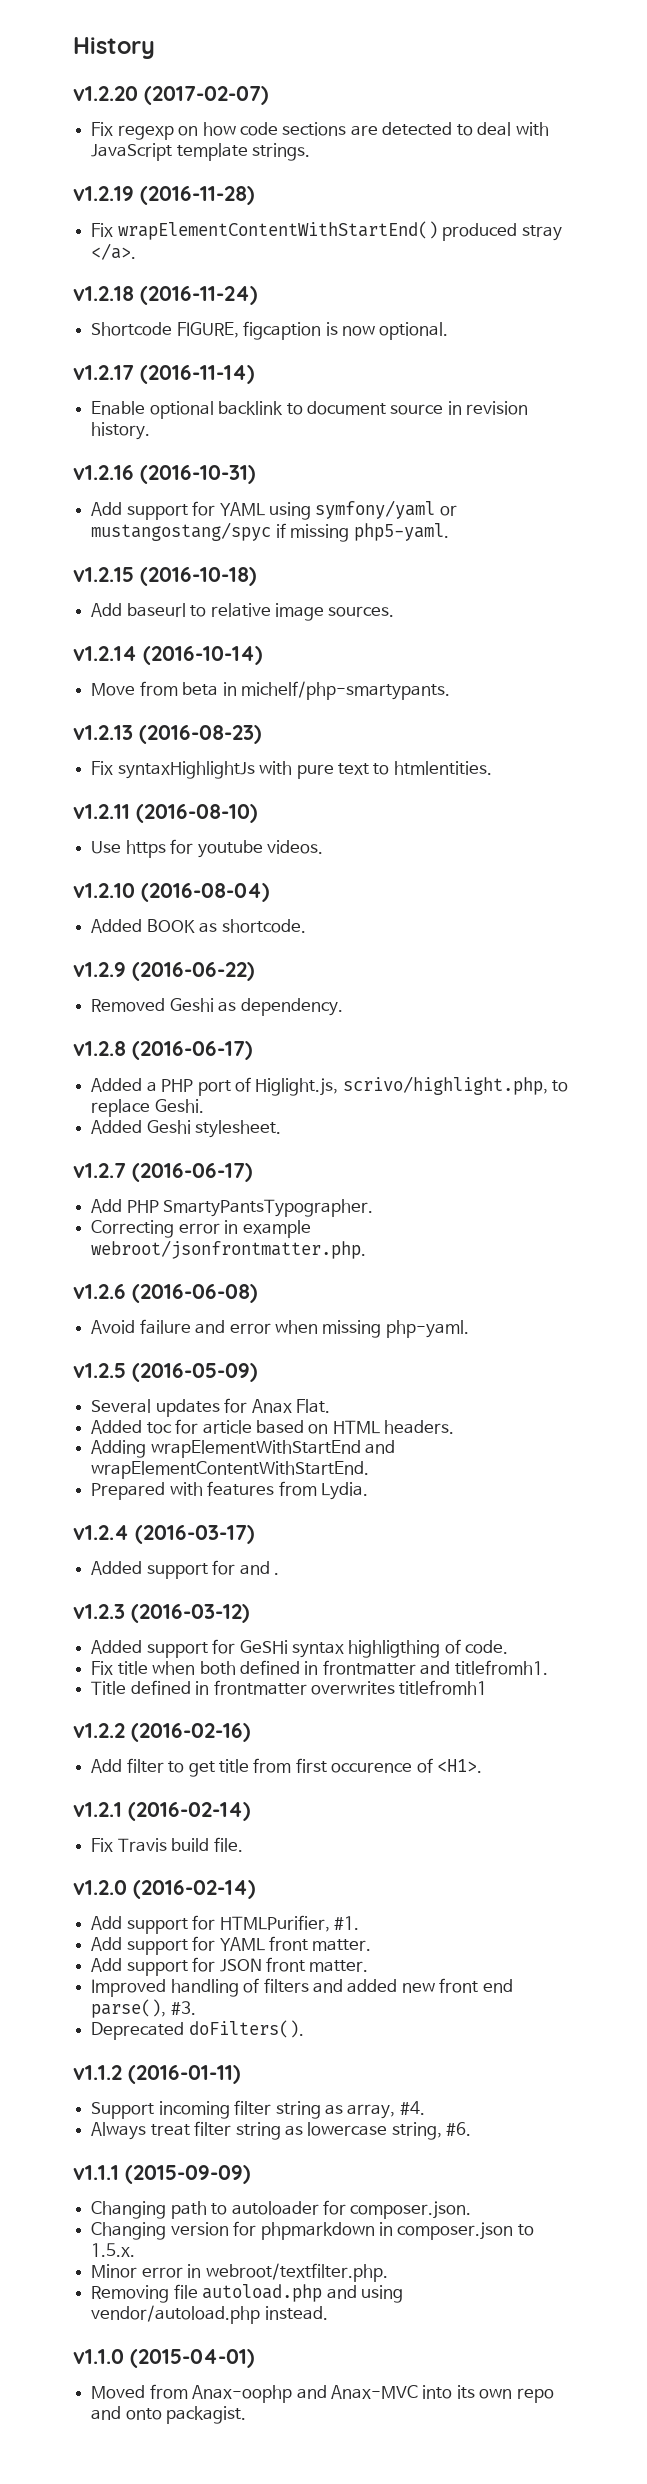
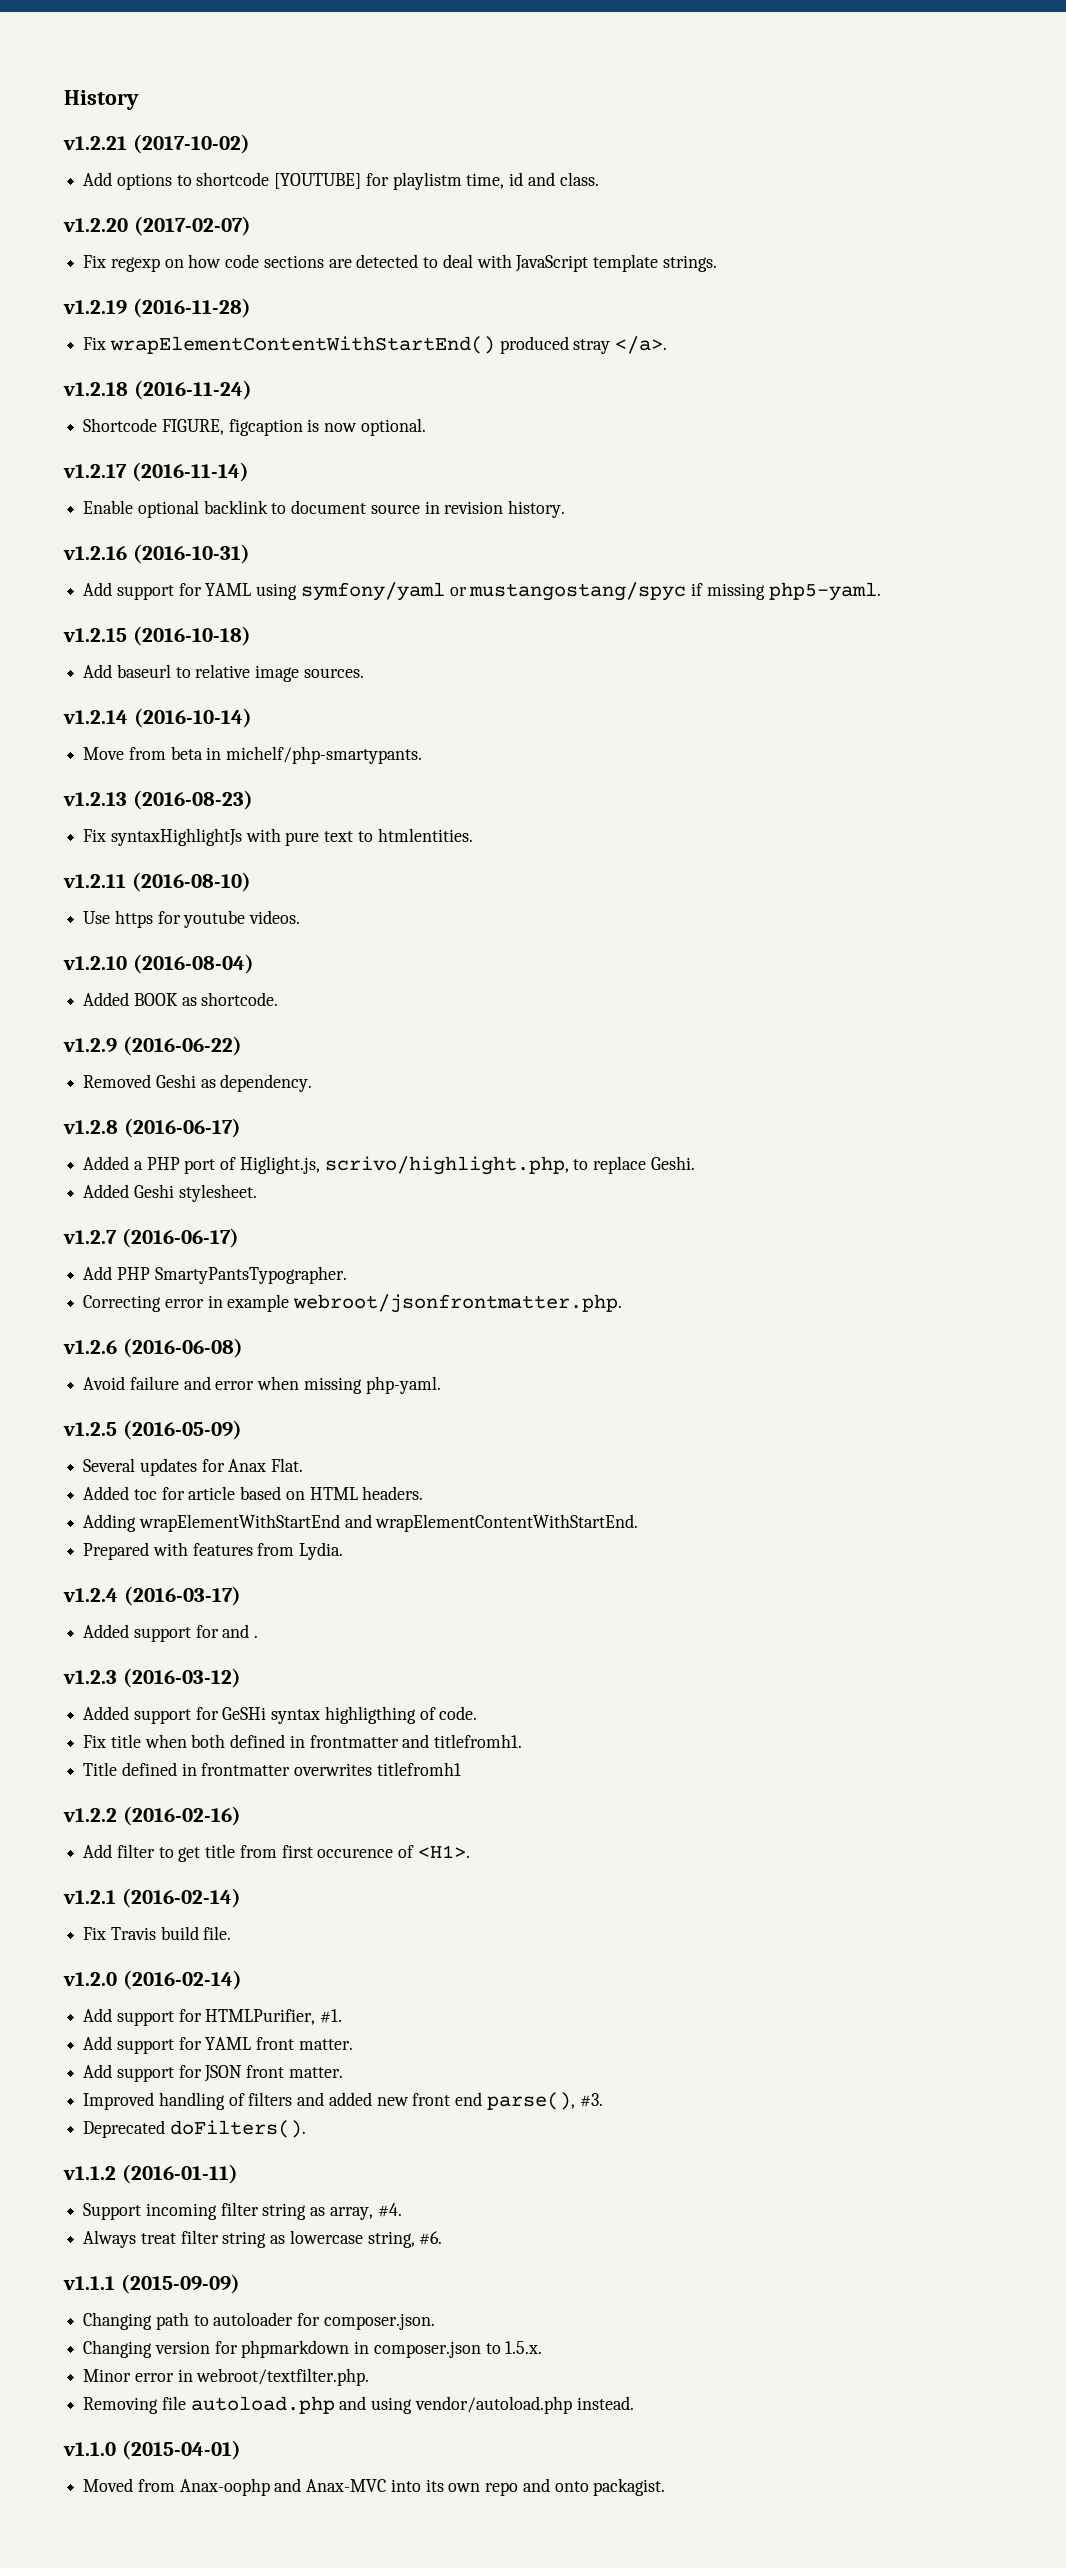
+ v1.2.21 (2017-10-02)
+ Add options to shortcode [YOUTUBE] for playlistm time, id and class.

